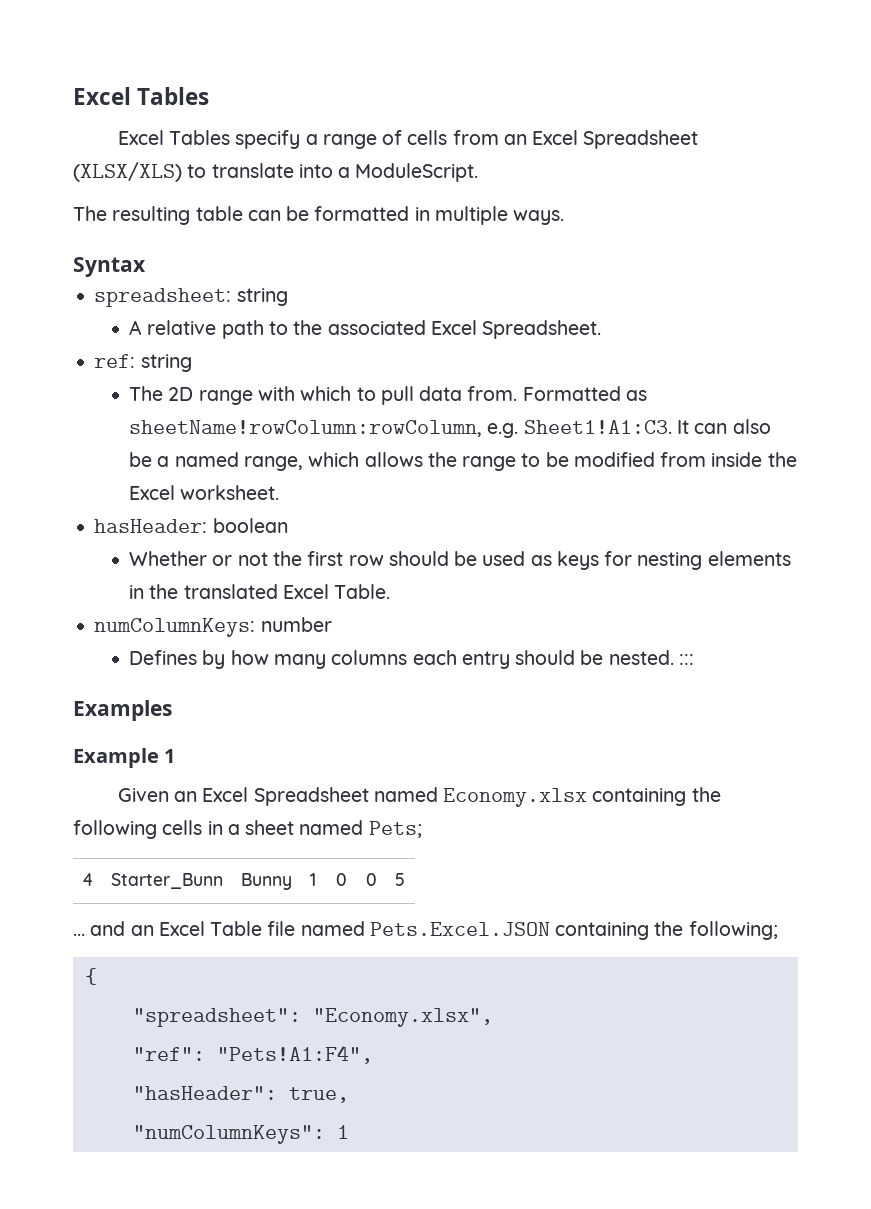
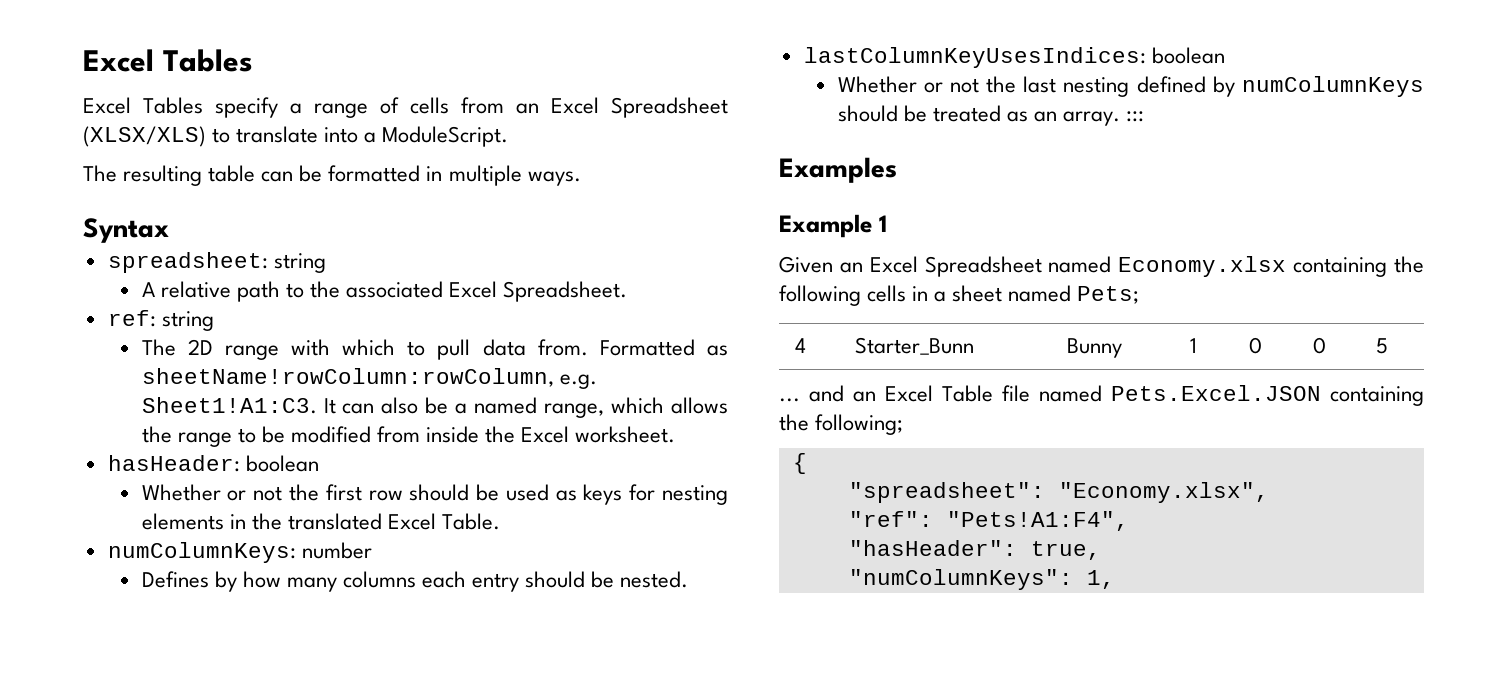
- Defines by how many columns each entry should be nested. :::
+ Defines by how many columns each entry should be nested.
+ lastColumnKeyUsesIndices: boolean
+ Whether or not the last nesting defined by numColumnKeys should be treated as an array. :::
- "numColumnKeys": 1
+ "numColumnKeys": 1,

